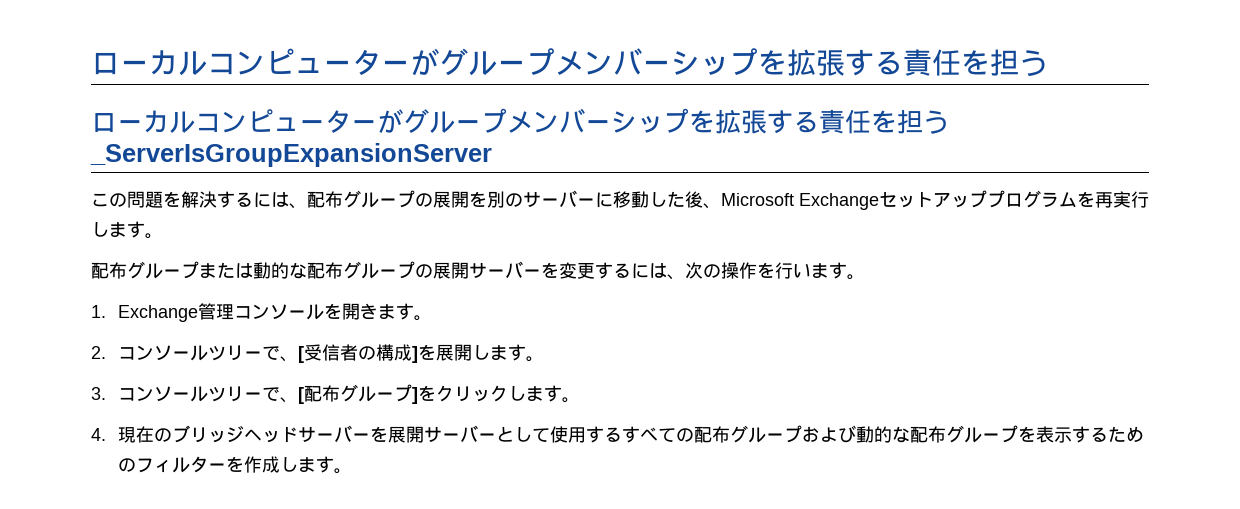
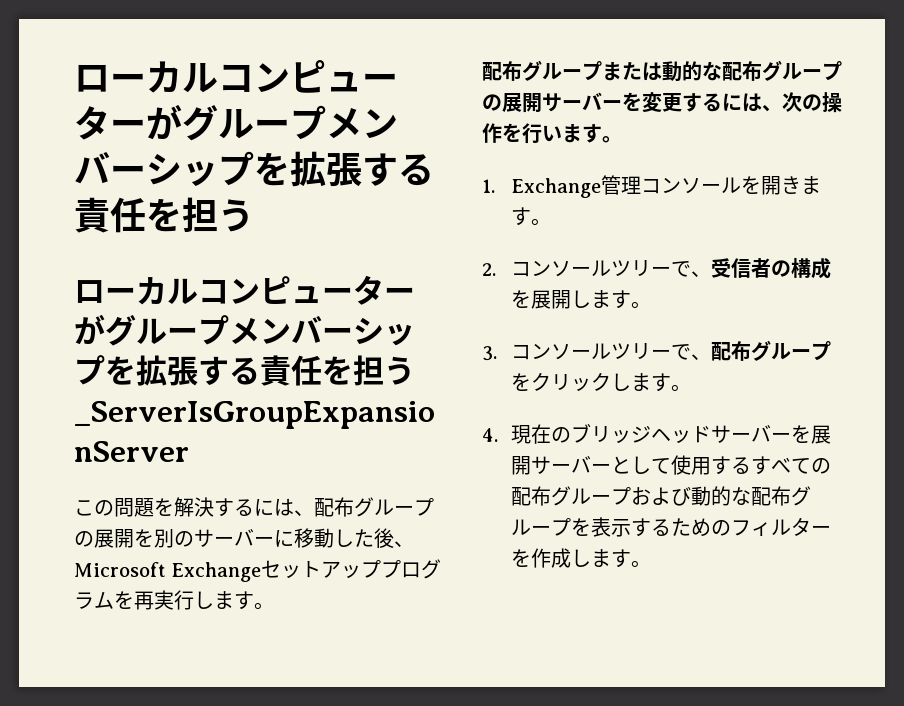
- 2.コンソールツリーで、[受信者の構成]を展開します。
+ 2.コンソールツリーで、受信者の構成を展開します。
- 3.コンソールツリーで、[配布グループ]をクリックします。
+ 3.コンソールツリーで、配布グループをクリックします。

